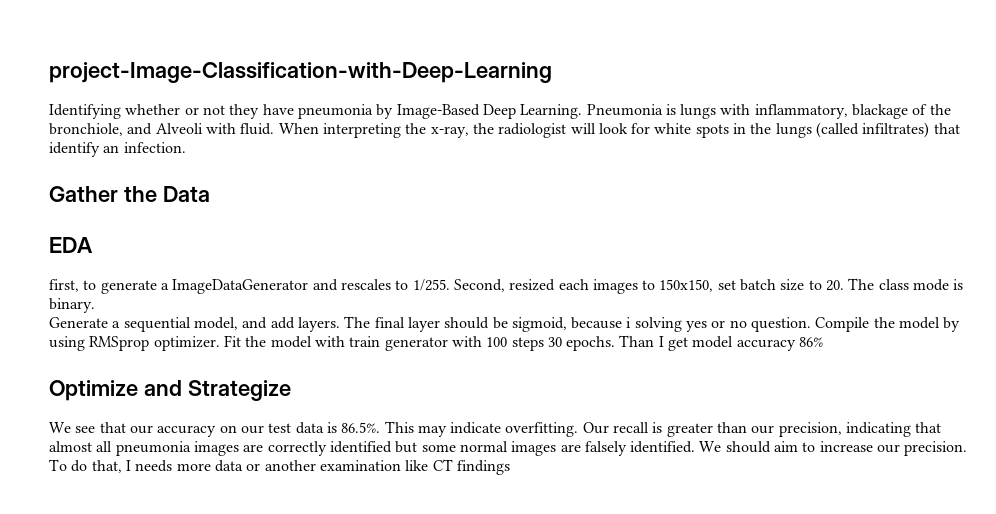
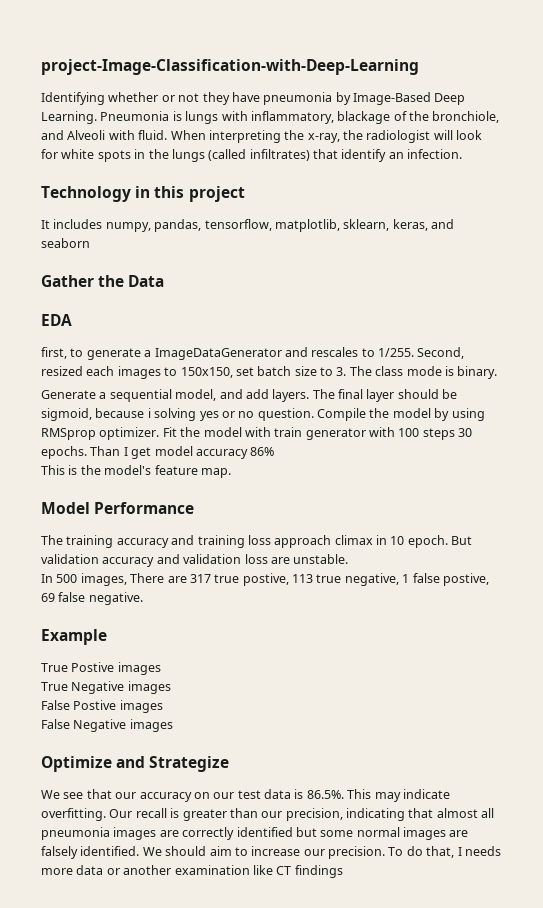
+ Technology in this project
+ It includes numpy, pandas, tensorflow, matplotlib, sklearn, keras, and seaborn
- Second, resized each images to 150x150, set batch size to 20. The class mode is binary.
+ Second, resized each images to 150x150, set batch size to 3. The class mode is binary.
+ This is the model's feature map.
+ Model Performance
+ The training accuracy and training loss approach climax in 10 epoch. But validation accuracy and validation loss are unstable.
+ In 500 images, There are 317 true postive, 113 true negative, 1 false postive, 69 false negative.
+ Example
+ True Postive images
+ True Negative images
+ False Postive images
+ False Negative images

